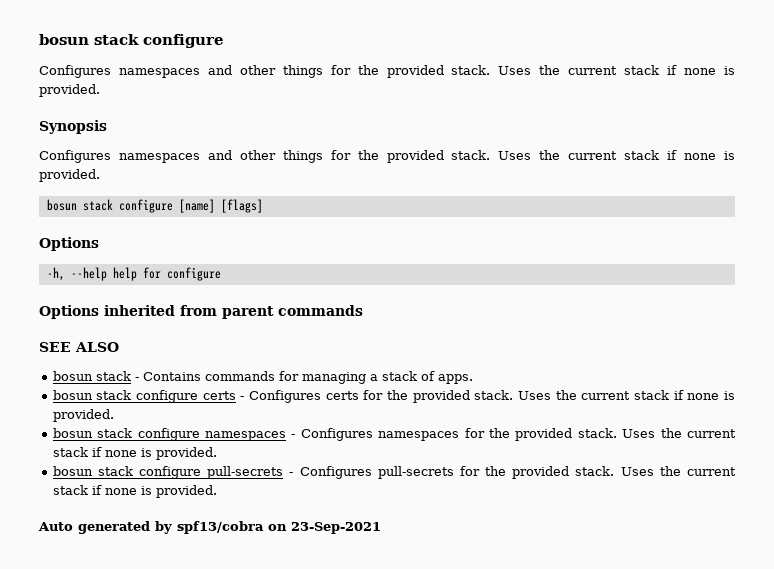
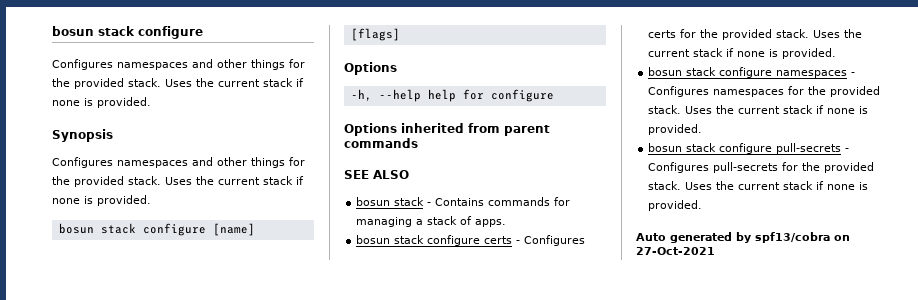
- Auto generated by spf13/cobra on 23-Sep-2021
+ Auto generated by spf13/cobra on 27-Oct-2021

